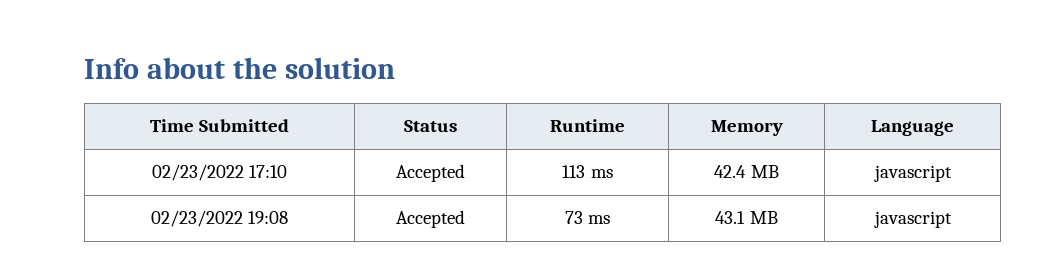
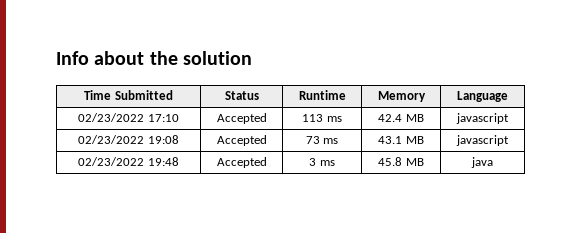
+ 02/23/2022 19:48 | Accepted | 3 ms | 45.8 MB | java

